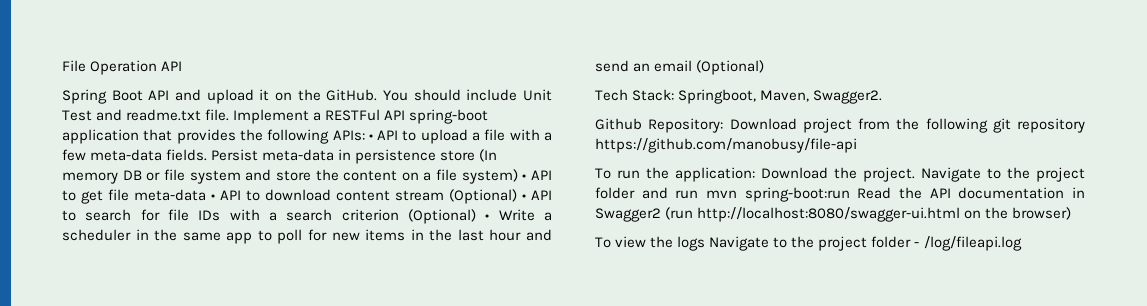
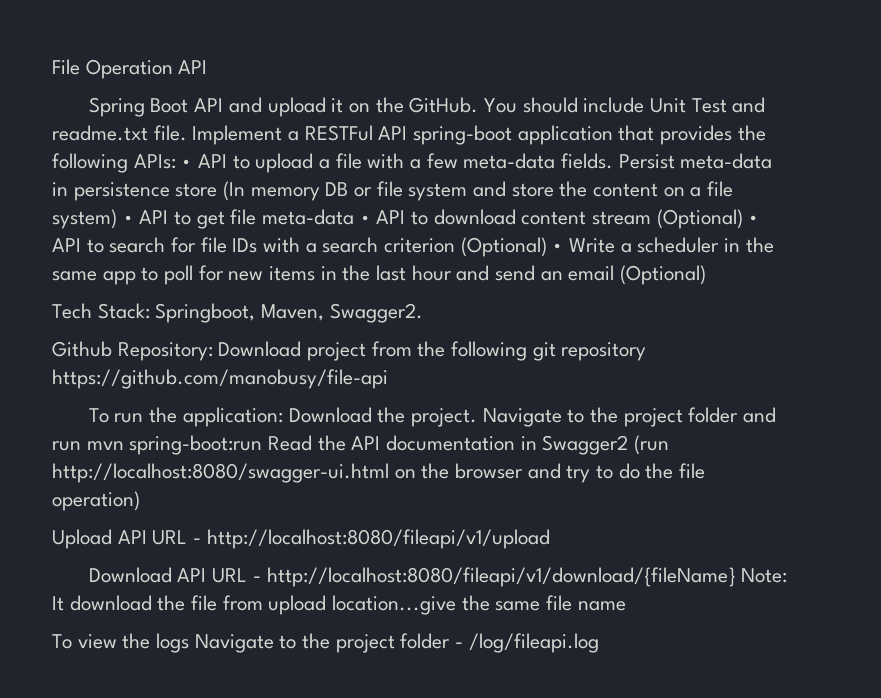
- Navigate to the project folder and run mvn spring-boot:run Read the API documentation in Swagger2 (run http://localhost:8080/swagger-ui.html on the browser)
+ Navigate to the project folder and run mvn spring-boot:run Read the API documentation in Swagger2 (run http://localhost:8080/swagger-ui.html on the browser and try to do the file operation)
+ Upload API URL - http://localhost:8080/fileapi/v1/upload
+ Download API URL - http://localhost:8080/fileapi/v1/download/{fileName} Note: It download the file from upload location...give the same file name

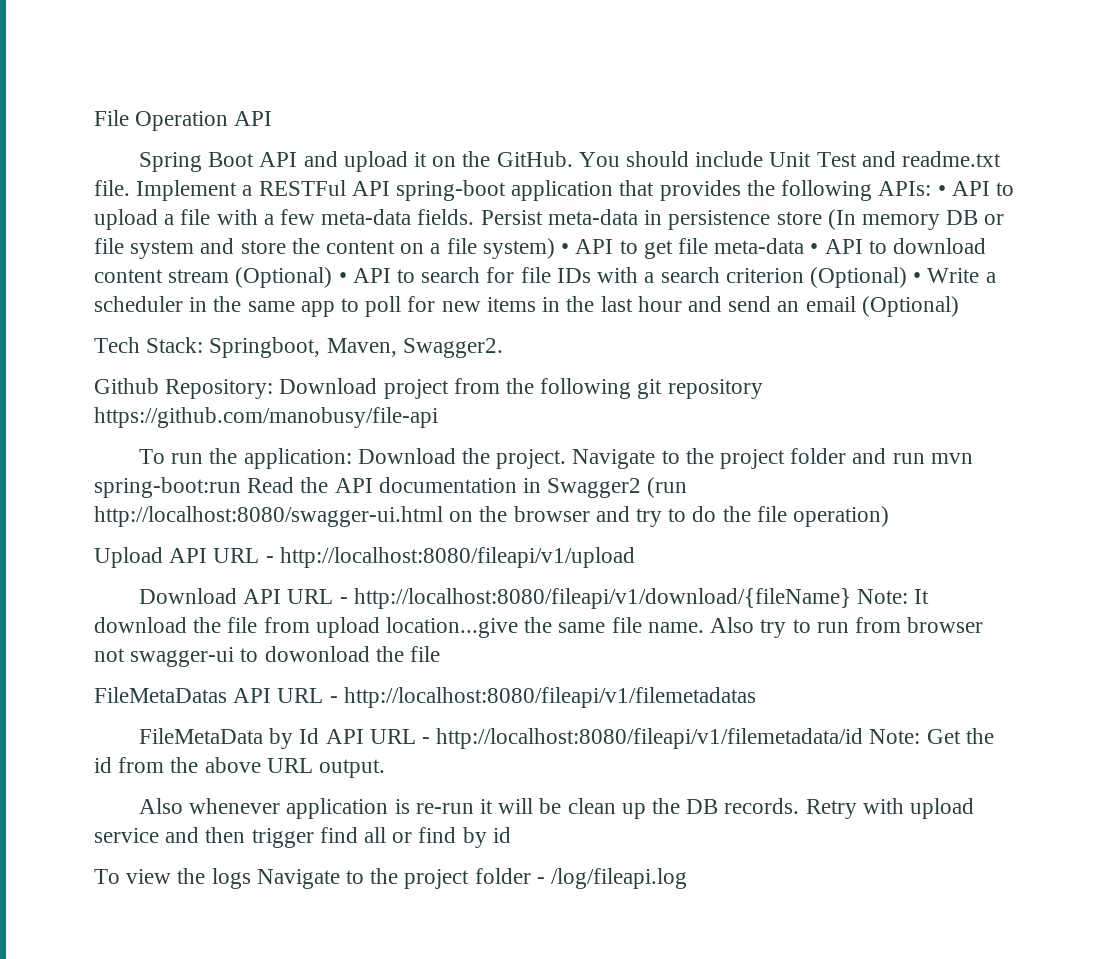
- Download API URL - http://localhost:8080/fileapi/v1/download/{fileName} Note: It download the file from upload location...give the same file name
+ Download API URL - http://localhost:8080/fileapi/v1/download/{fileName} Note: It download the file from upload location...give the same file name. Also try to run from browser not swagger-ui to dowonload the file
+ FileMetaDatas API URL - http://localhost:8080/fileapi/v1/filemetadatas
+ FileMetaData by Id API URL - http://localhost:8080/fileapi/v1/filemetadata/id Note: Get the id from the above URL output.
+ Also whenever application is re-run it will be clean up the DB records. Retry with upload service and then trigger find all or find by id

